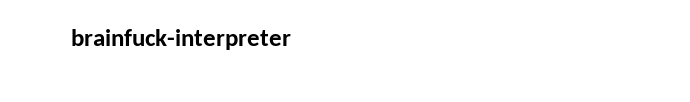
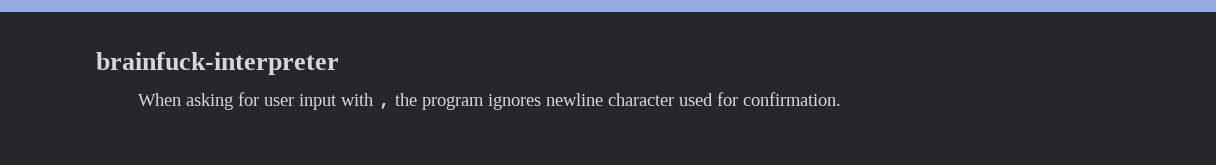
+ When asking for user input with , the program ignores newline character used for confirmation.

